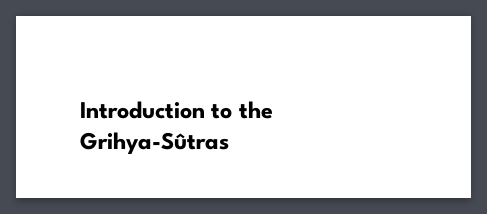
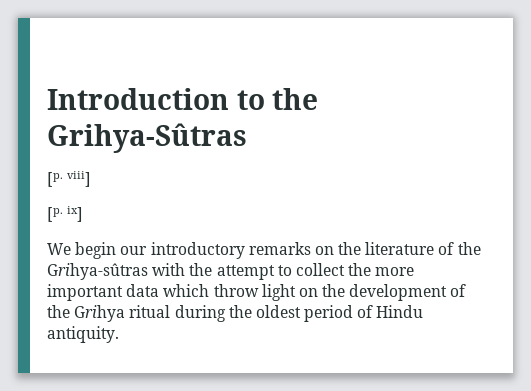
+ [p. viii]
+ [p. ix]
+ We begin our introductory remarks on the literature of the Grihya-sûtras with the attempt to collect the more important data which throw light on the development of the Grihya ritual during the oldest period of Hindu antiquity.

